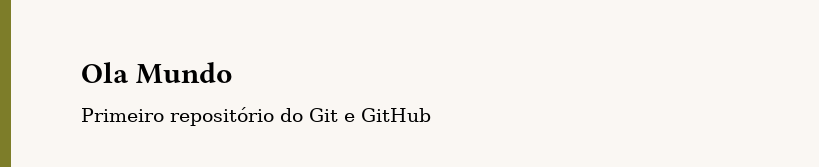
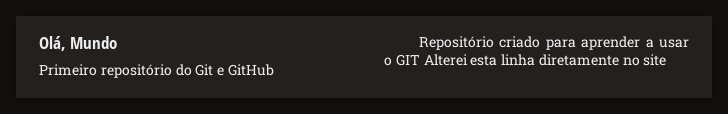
- Ola Mundo
+ Olá, Mundo
+ Repositório criado para aprender a usar o GIT Alterei esta linha diretamente no site

